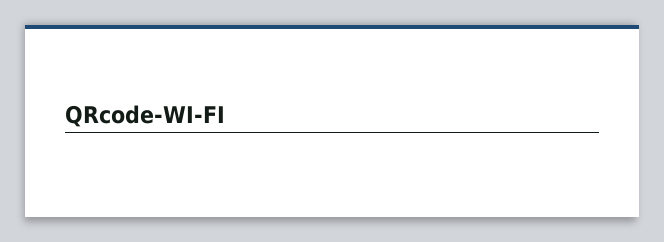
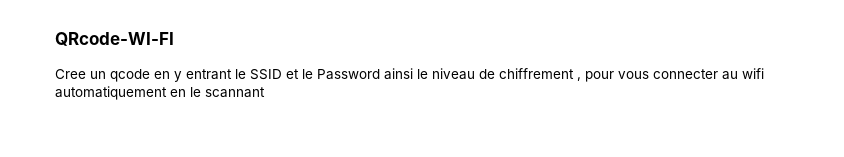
+ Cree un qcode en y entrant le SSID et le Password ainsi le niveau de chiffrement , pour vous connecter au wifi automatiquement en le scannant

